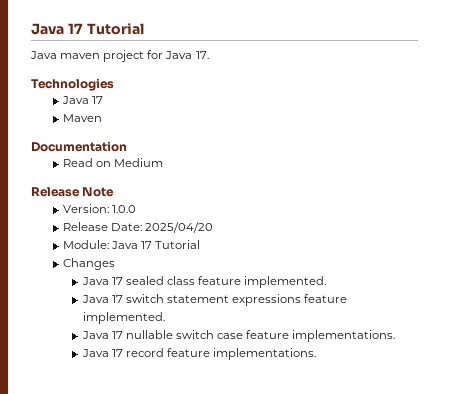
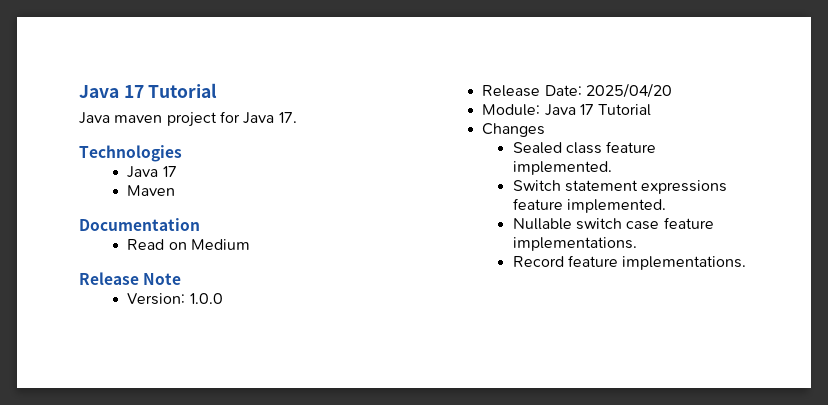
- Java 17 sealed class feature implemented.
+ Sealed class feature implemented.
- Java 17 switch statement expressions feature implemented.
+ Switch statement expressions feature implemented.
- Java 17 nullable switch case feature implementations.
+ Nullable switch case feature implementations.
- Java 17 record feature implementations.
+ Record feature implementations.

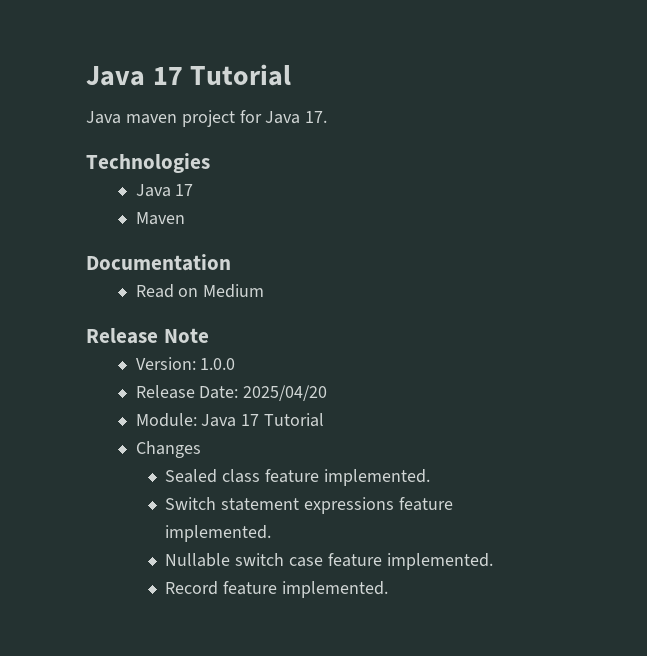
- Nullable switch case feature implementations.
+ Nullable switch case feature implemented.
- Record feature implementations.
+ Record feature implemented.

